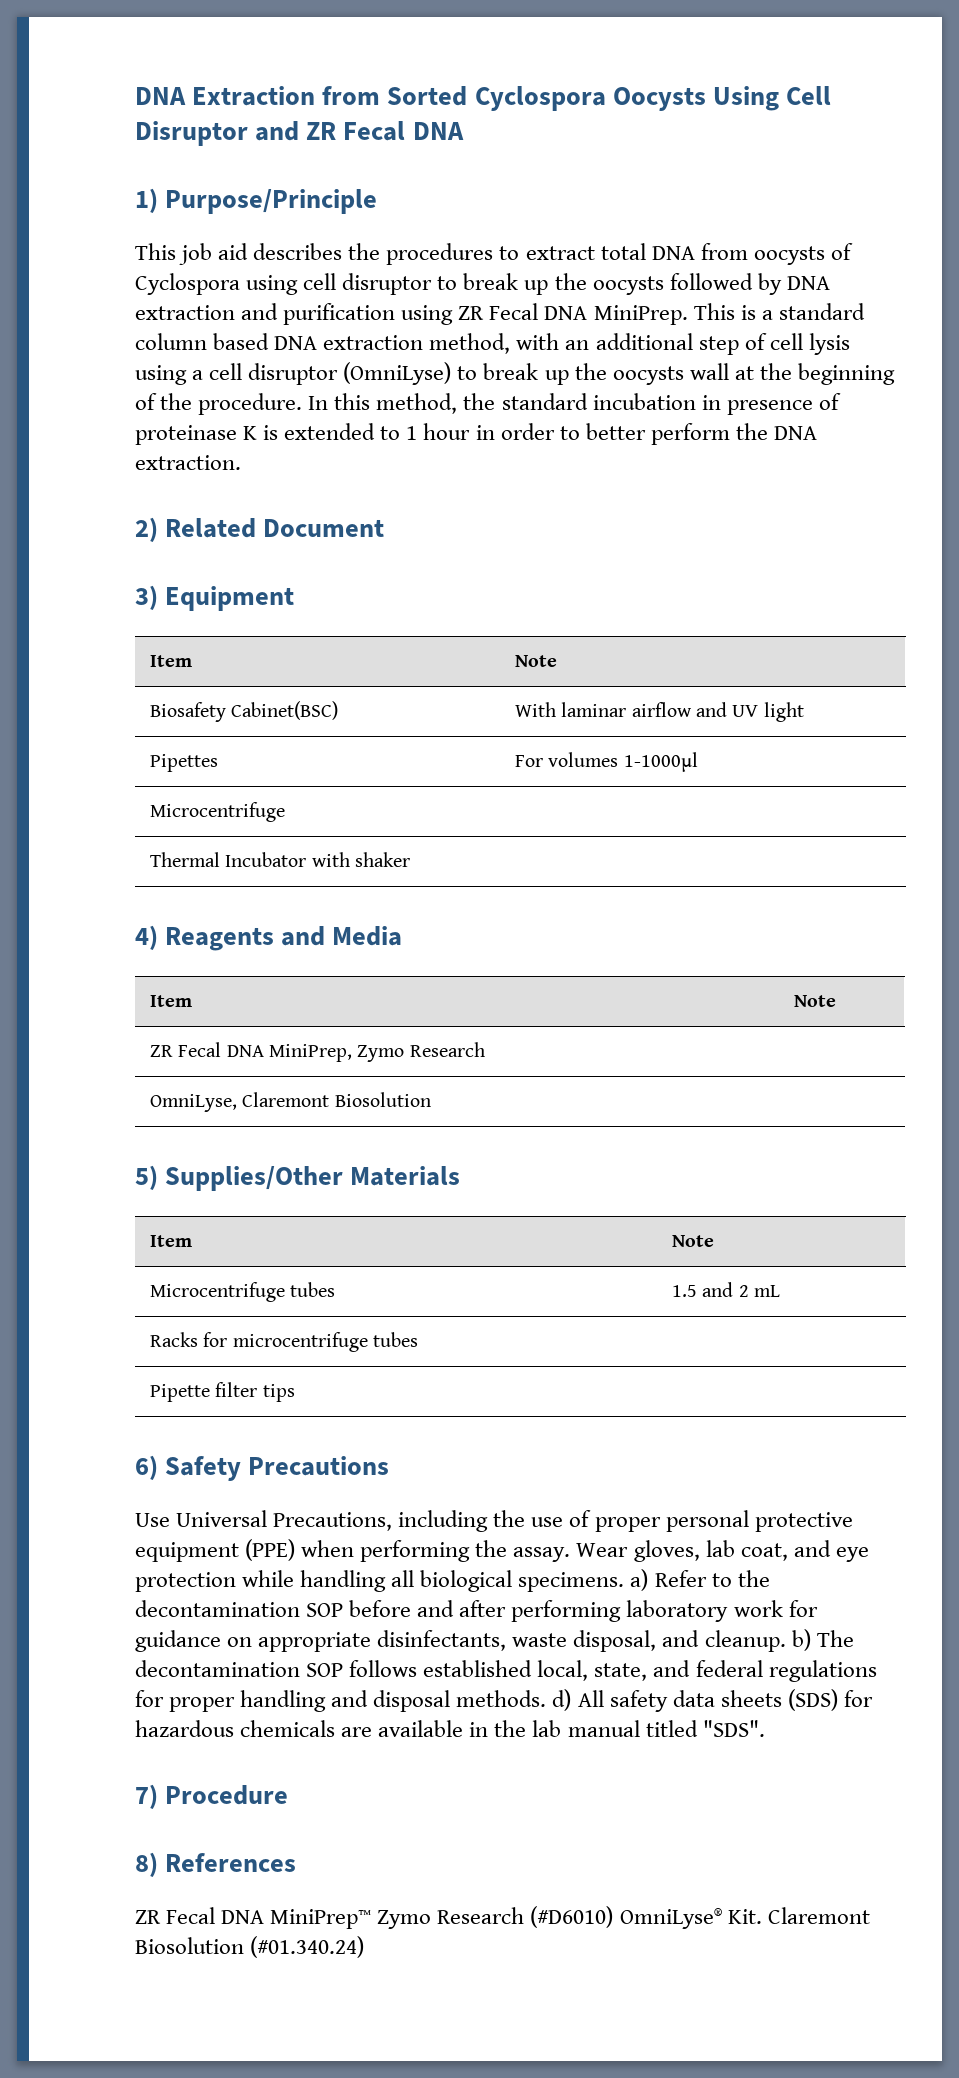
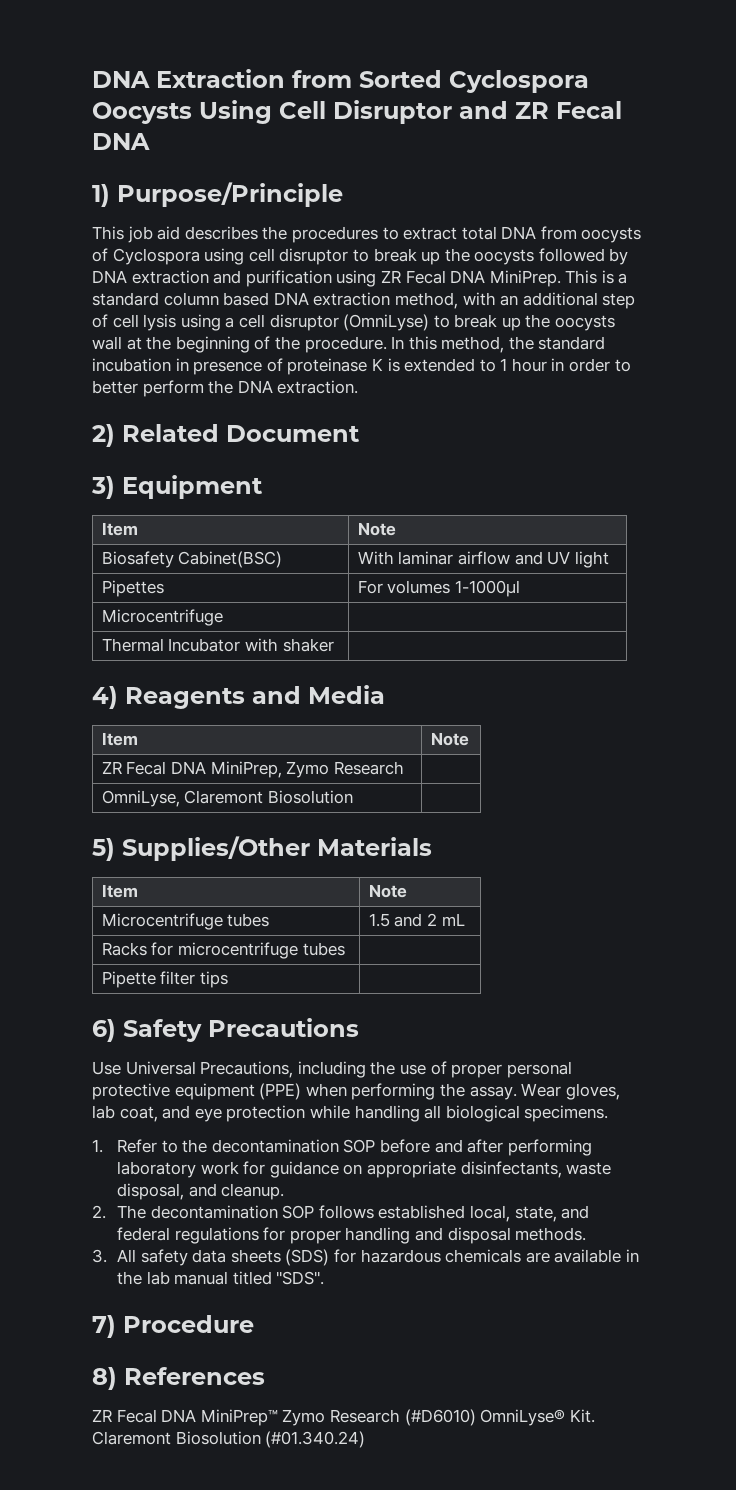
- Wear gloves, lab coat, and eye protection while handling all biological specimens. a) Refer to the decontamination SOP before and after performing laboratory work for guidance on appropriate disinfectants, waste disposal, and cleanup. b) The decontamination SOP follows established local, state, and federal regulations for proper handling and disposal methods. d) All safety data sheets (SDS) for hazardous chemicals are available in the lab manual titled "SDS".
+ Wear gloves, lab coat, and eye protection while handling all biological specimens.
+ 1. Refer to the decontamination SOP before and after performing laboratory work for guidance on appropriate disinfectants, waste disposal, and cleanup.
+ 2. The decontamination SOP follows established local, state, and federal regulations for proper handling and disposal methods.
+ 3. All safety data sheets (SDS) for hazardous chemicals are available in the lab manual titled "SDS".

